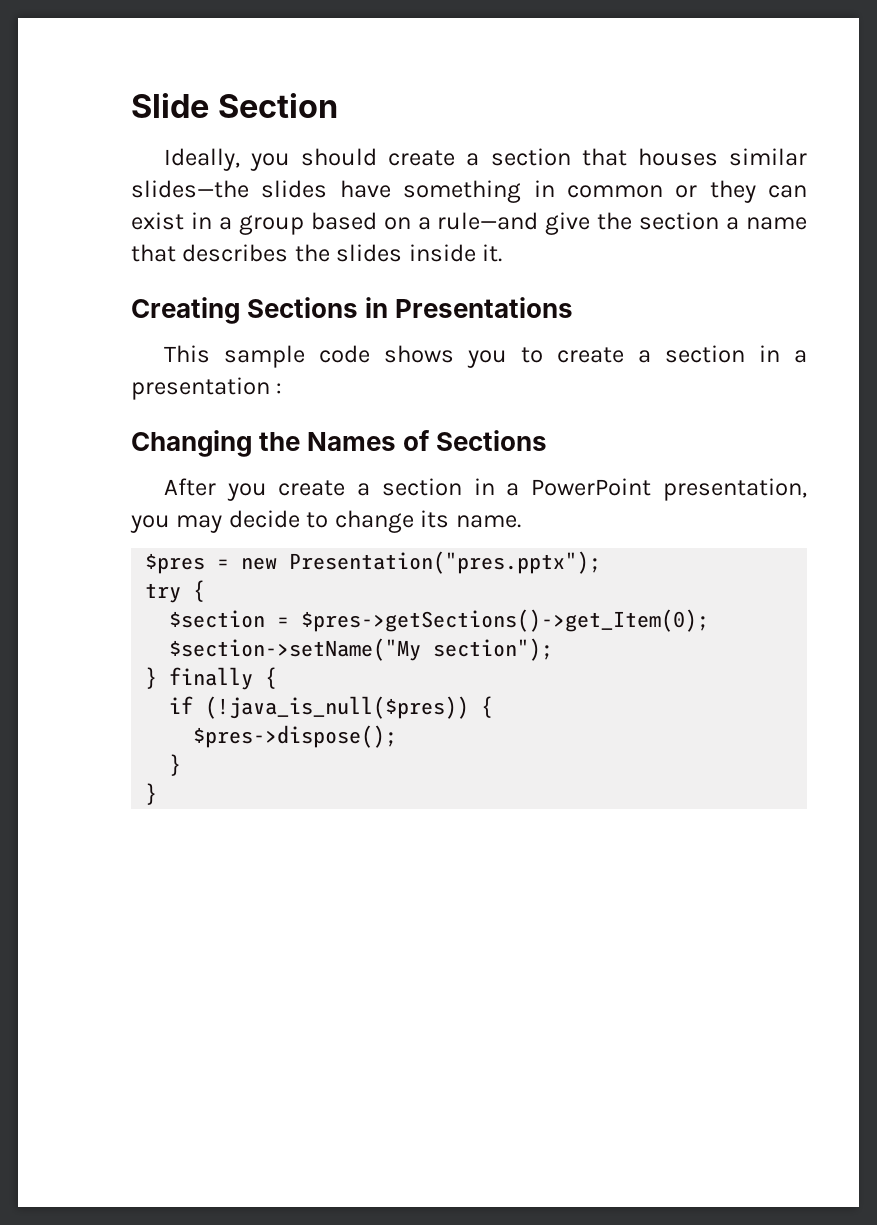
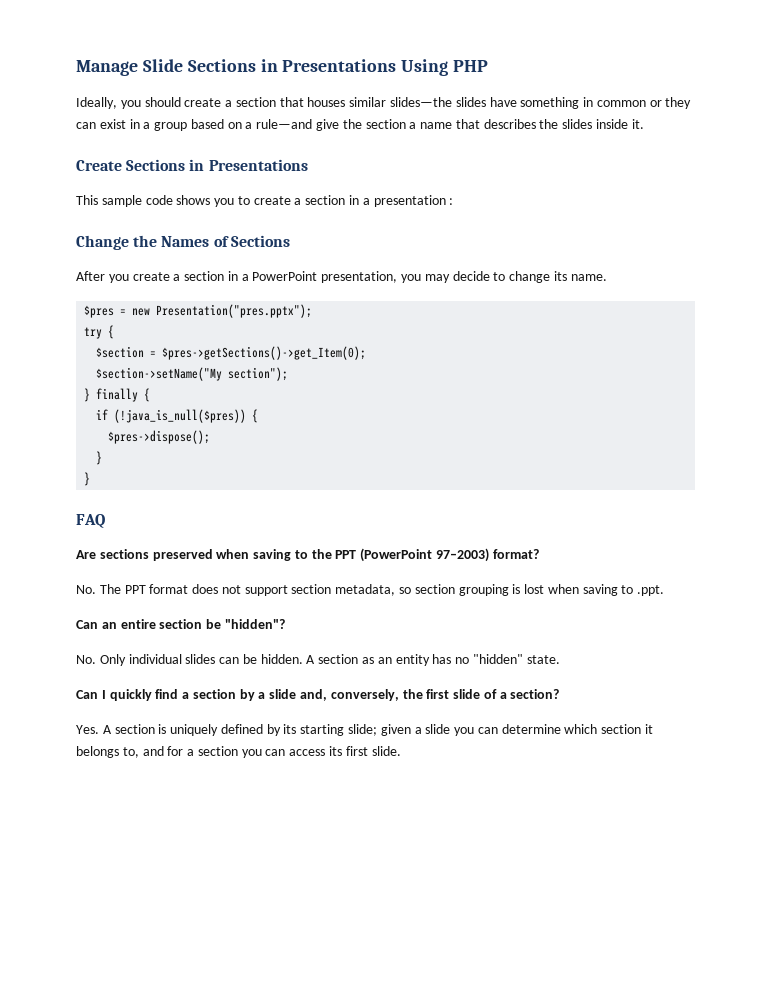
- Slide Section
+ Manage Slide Sections in Presentations Using PHP
- Creating Sections in Presentations
+ Create Sections in Presentations
- Changing the Names of Sections
+ Change the Names of Sections
+ FAQ
+ Are sections preserved when saving to the PPT (PowerPoint 97–2003) format?
+ No. The PPT format does not support section metadata, so section grouping is lost when saving to .ppt.
+ Can an entire section be "hidden"?
+ No. Only individual slides can be hidden. A section as an entity has no "hidden" state.
+ Can I quickly find a section by a slide and, conversely, the first slide of a section?
+ Yes. A section is uniquely defined by its starting slide; given a slide you can determine which section it belongs to, and for a section you can access its first slide.

